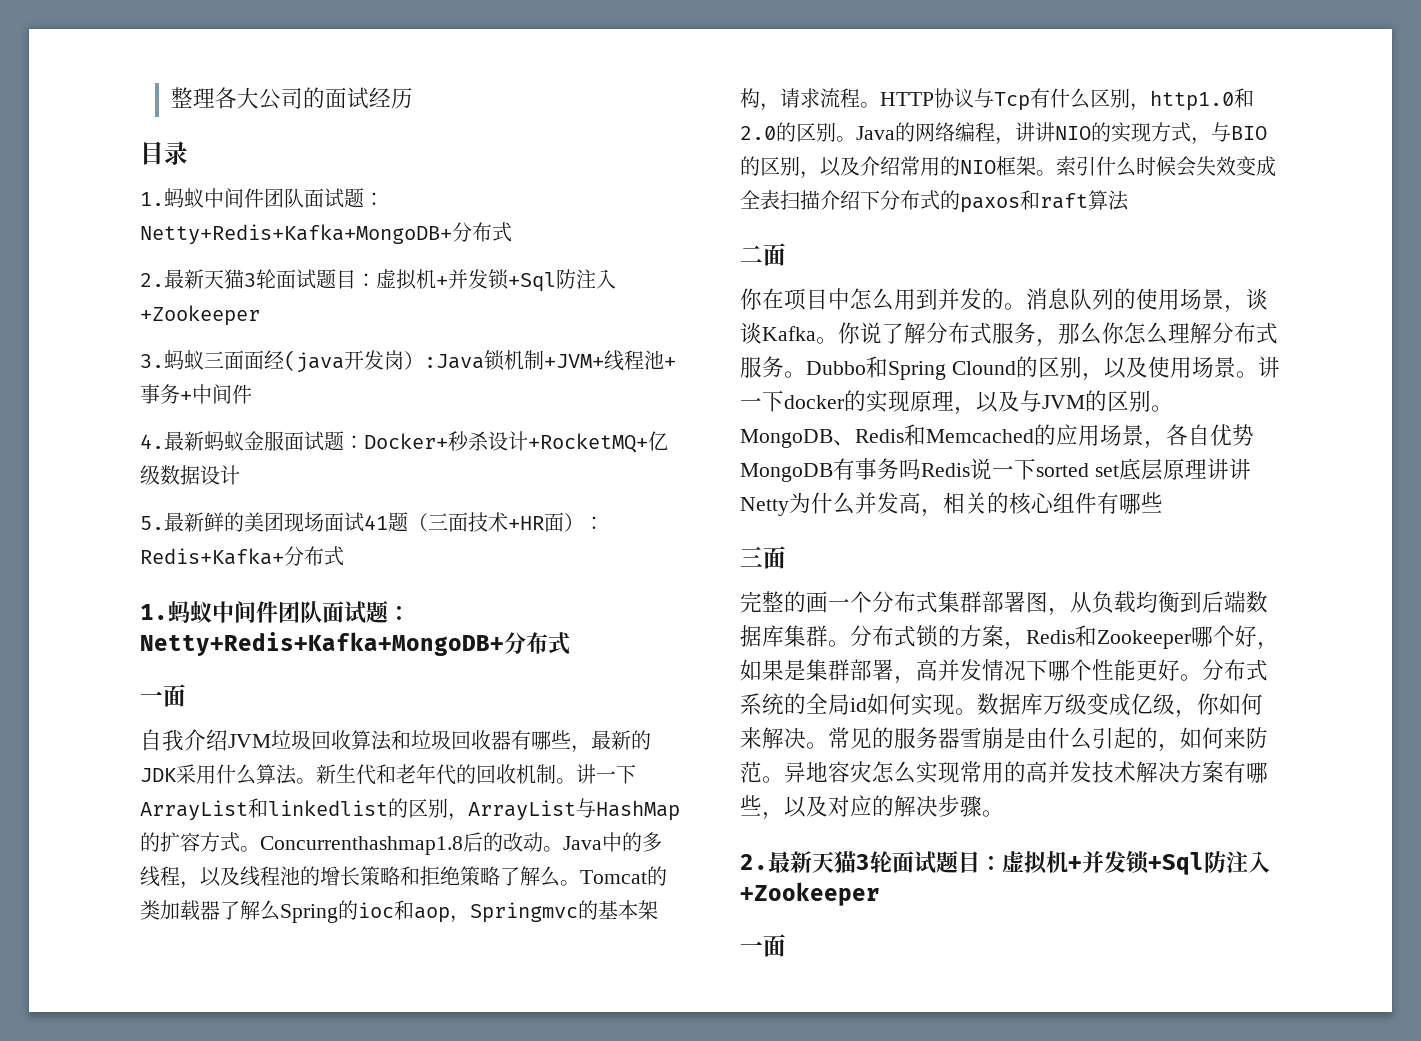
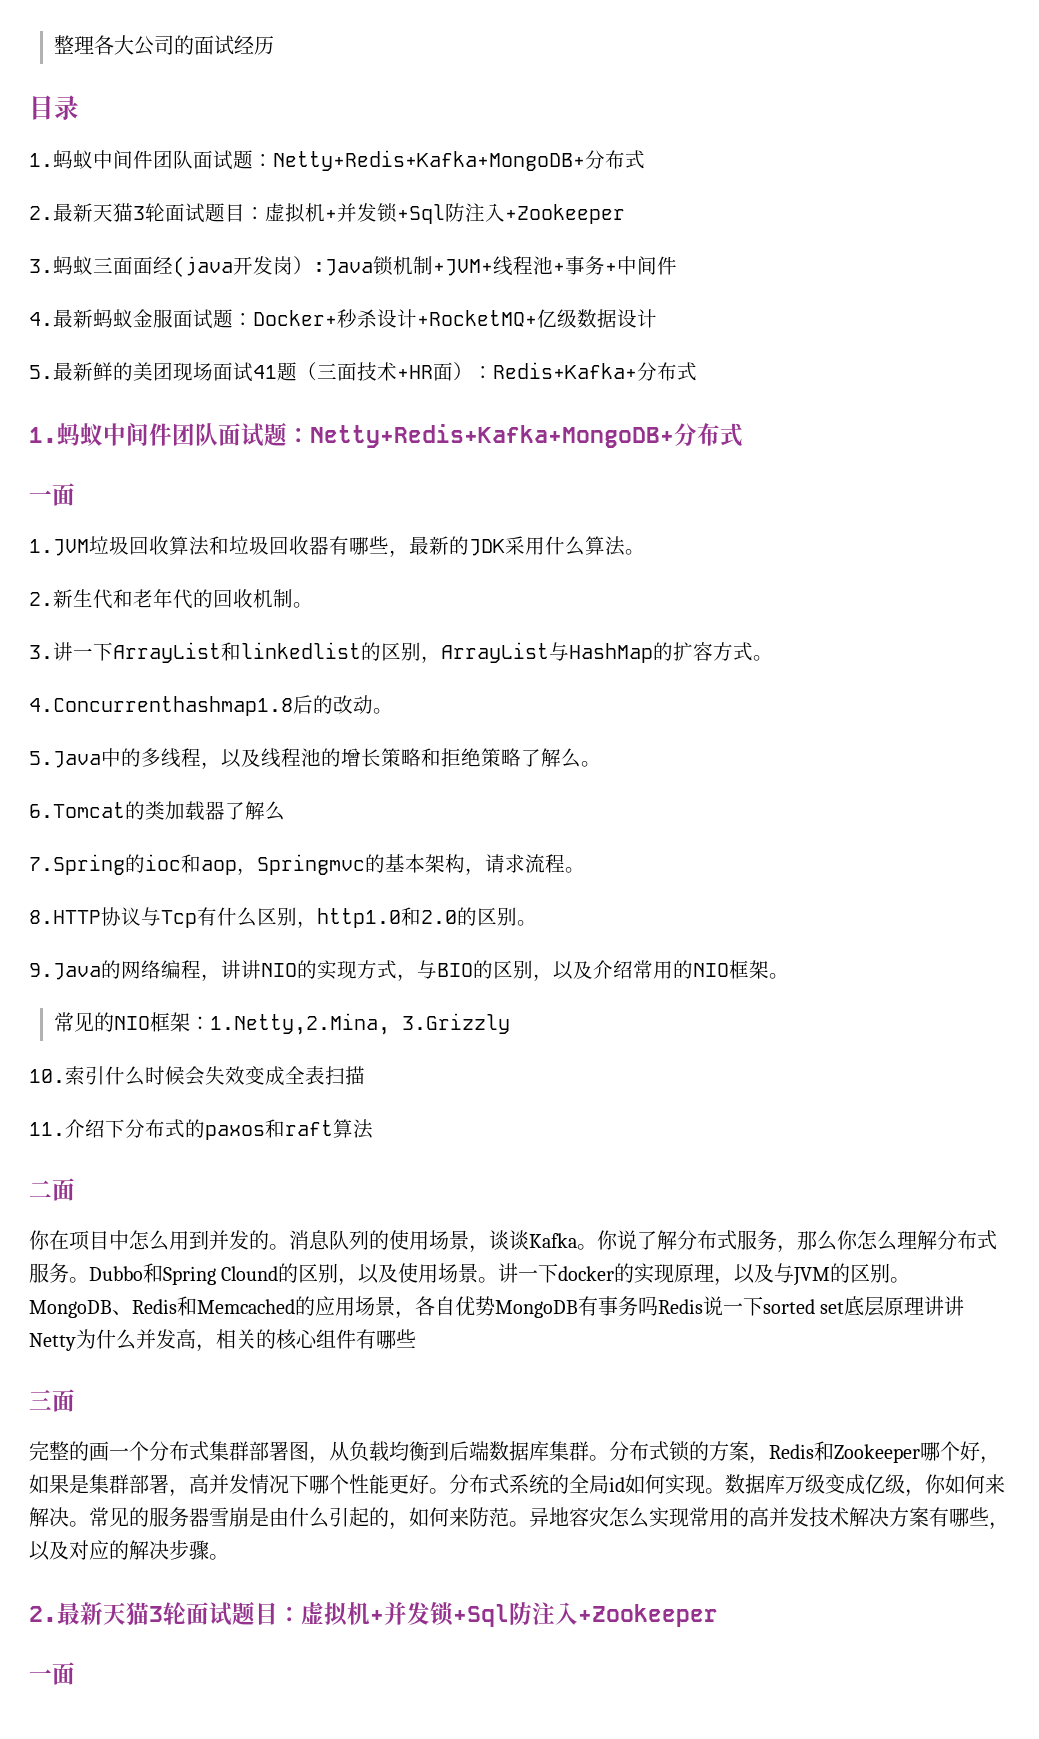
- 自我介绍JVM垃圾回收算法和垃圾回收器有哪些，最新的JDK采用什么算法。新生代和老年代的回收机制。讲一下ArrayList和linkedlist的区别，ArrayList与HashMap的扩容方式。Concurrenthashmap1.8后的改动。Java中的多线程，以及线程池的增长策略和拒绝策略了解么。Tomcat的类加载器了解么Spring的ioc和aop，Springmvc的基本架构，请求流程。HTTP协议与Tcp有什么区别，http1.0和2.0的区别。Java的网络编程，讲讲NIO的实现方式，与BIO的区别，以及介绍常用的NIO框架。索引什么时候会失效变成全表扫描介绍下分布式的paxos和raft算法
+ 1.JVM垃圾回收算法和垃圾回收器有哪些，最新的JDK采用什么算法。
+ 2.新生代和老年代的回收机制。
+ 3.讲一下ArrayList和linkedlist的区别，ArrayList与HashMap的扩容方式。
+ 4.Concurrenthashmap1.8后的改动。
+ 5.Java中的多线程，以及线程池的增长策略和拒绝策略了解么。
+ 6.Tomcat的类加载器了解么
+ 7.Spring的ioc和aop，Springmvc的基本架构，请求流程。
+ 8.HTTP协议与Tcp有什么区别，http1.0和2.0的区别。
+ 9.Java的网络编程，讲讲NIO的实现方式，与BIO的区别，以及介绍常用的NIO框架。
+ 常见的NIO框架：1.Netty,2.Mina, 3.Grizzly
+ 10.索引什么时候会失效变成全表扫描
+ 11.介绍下分布式的paxos和raft算法

